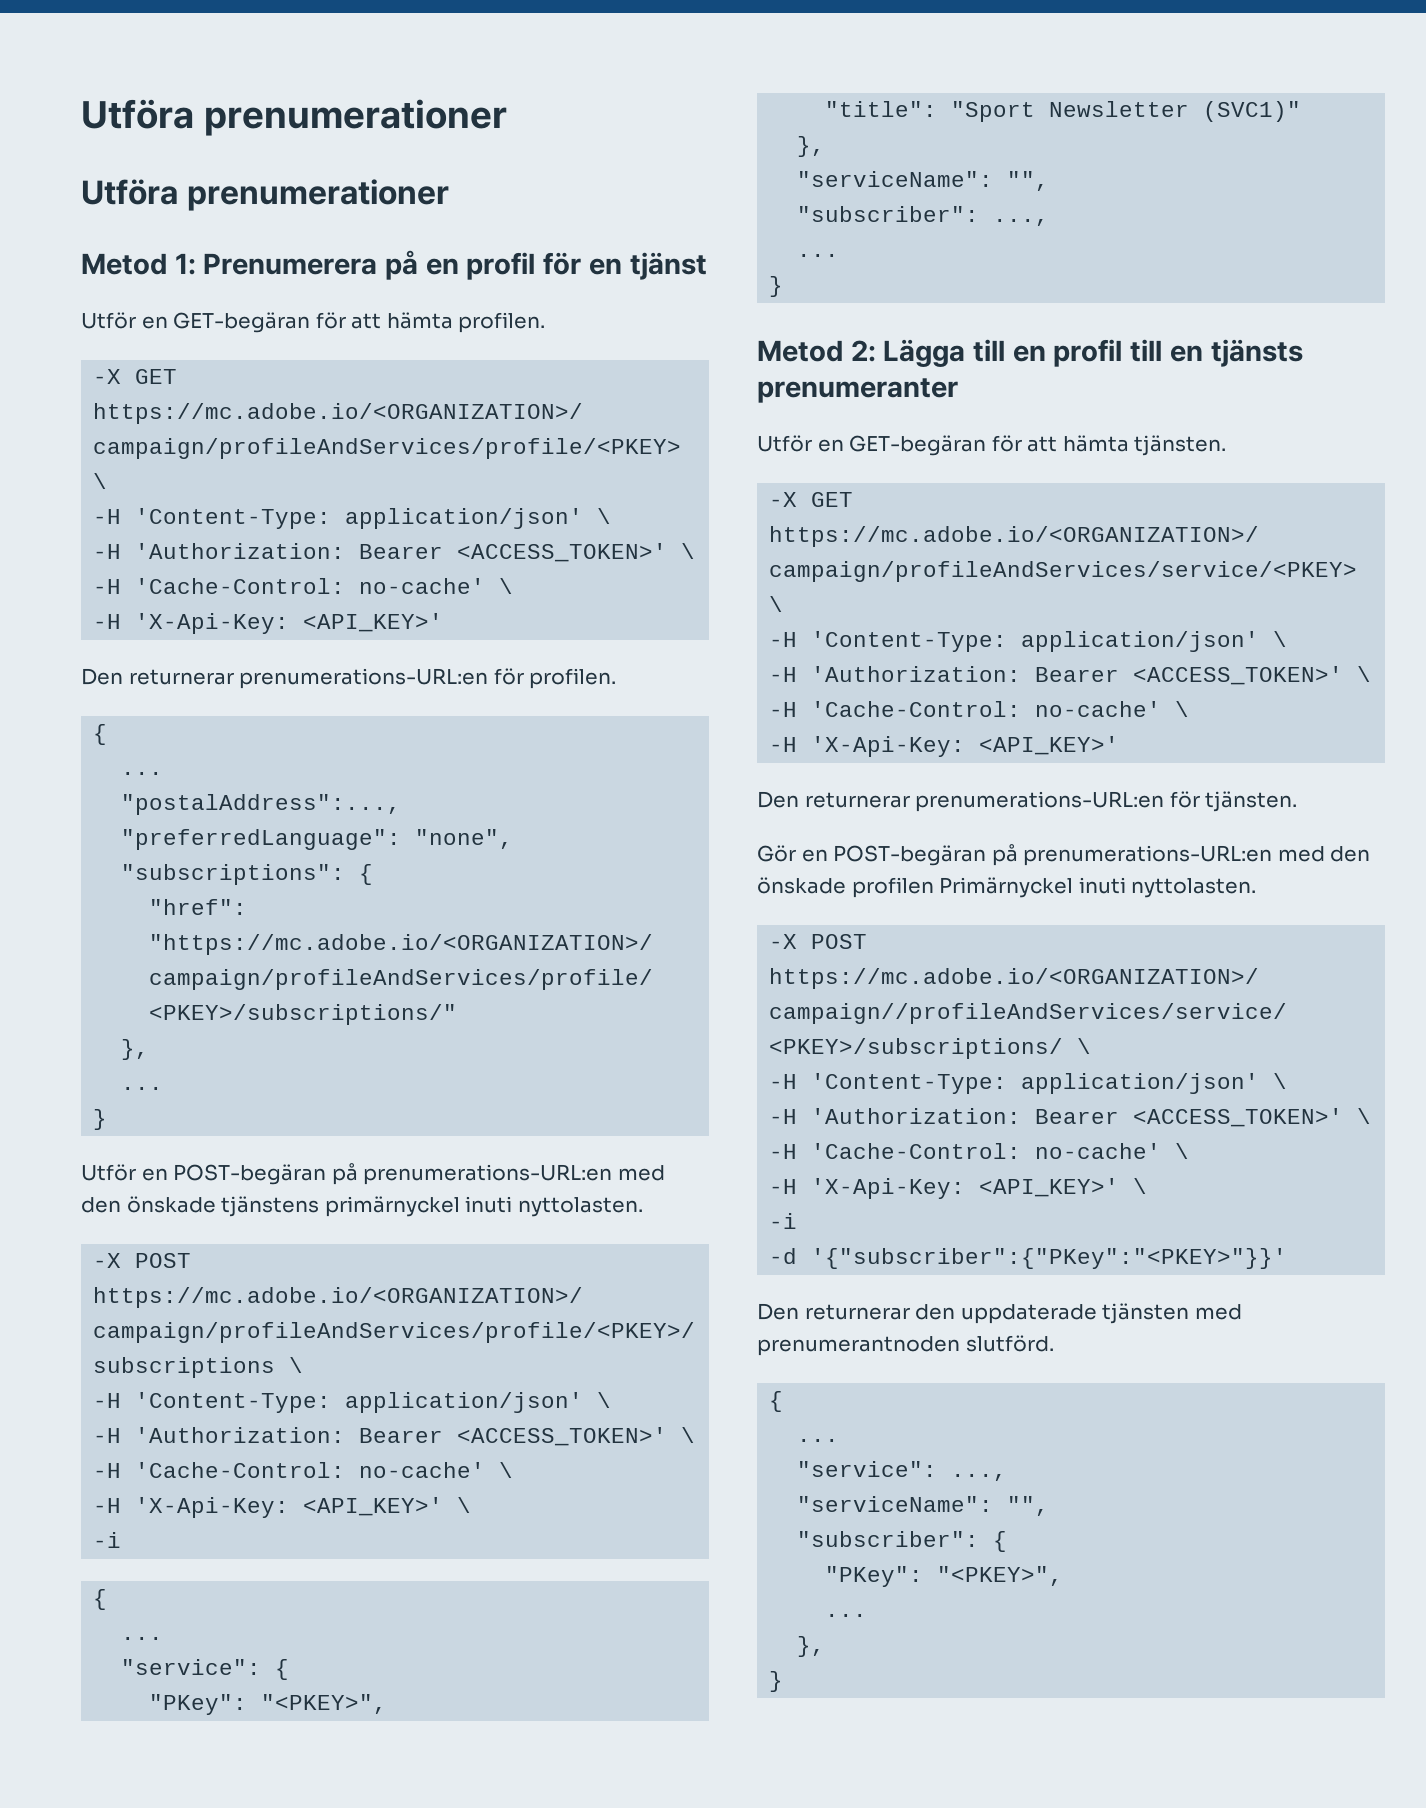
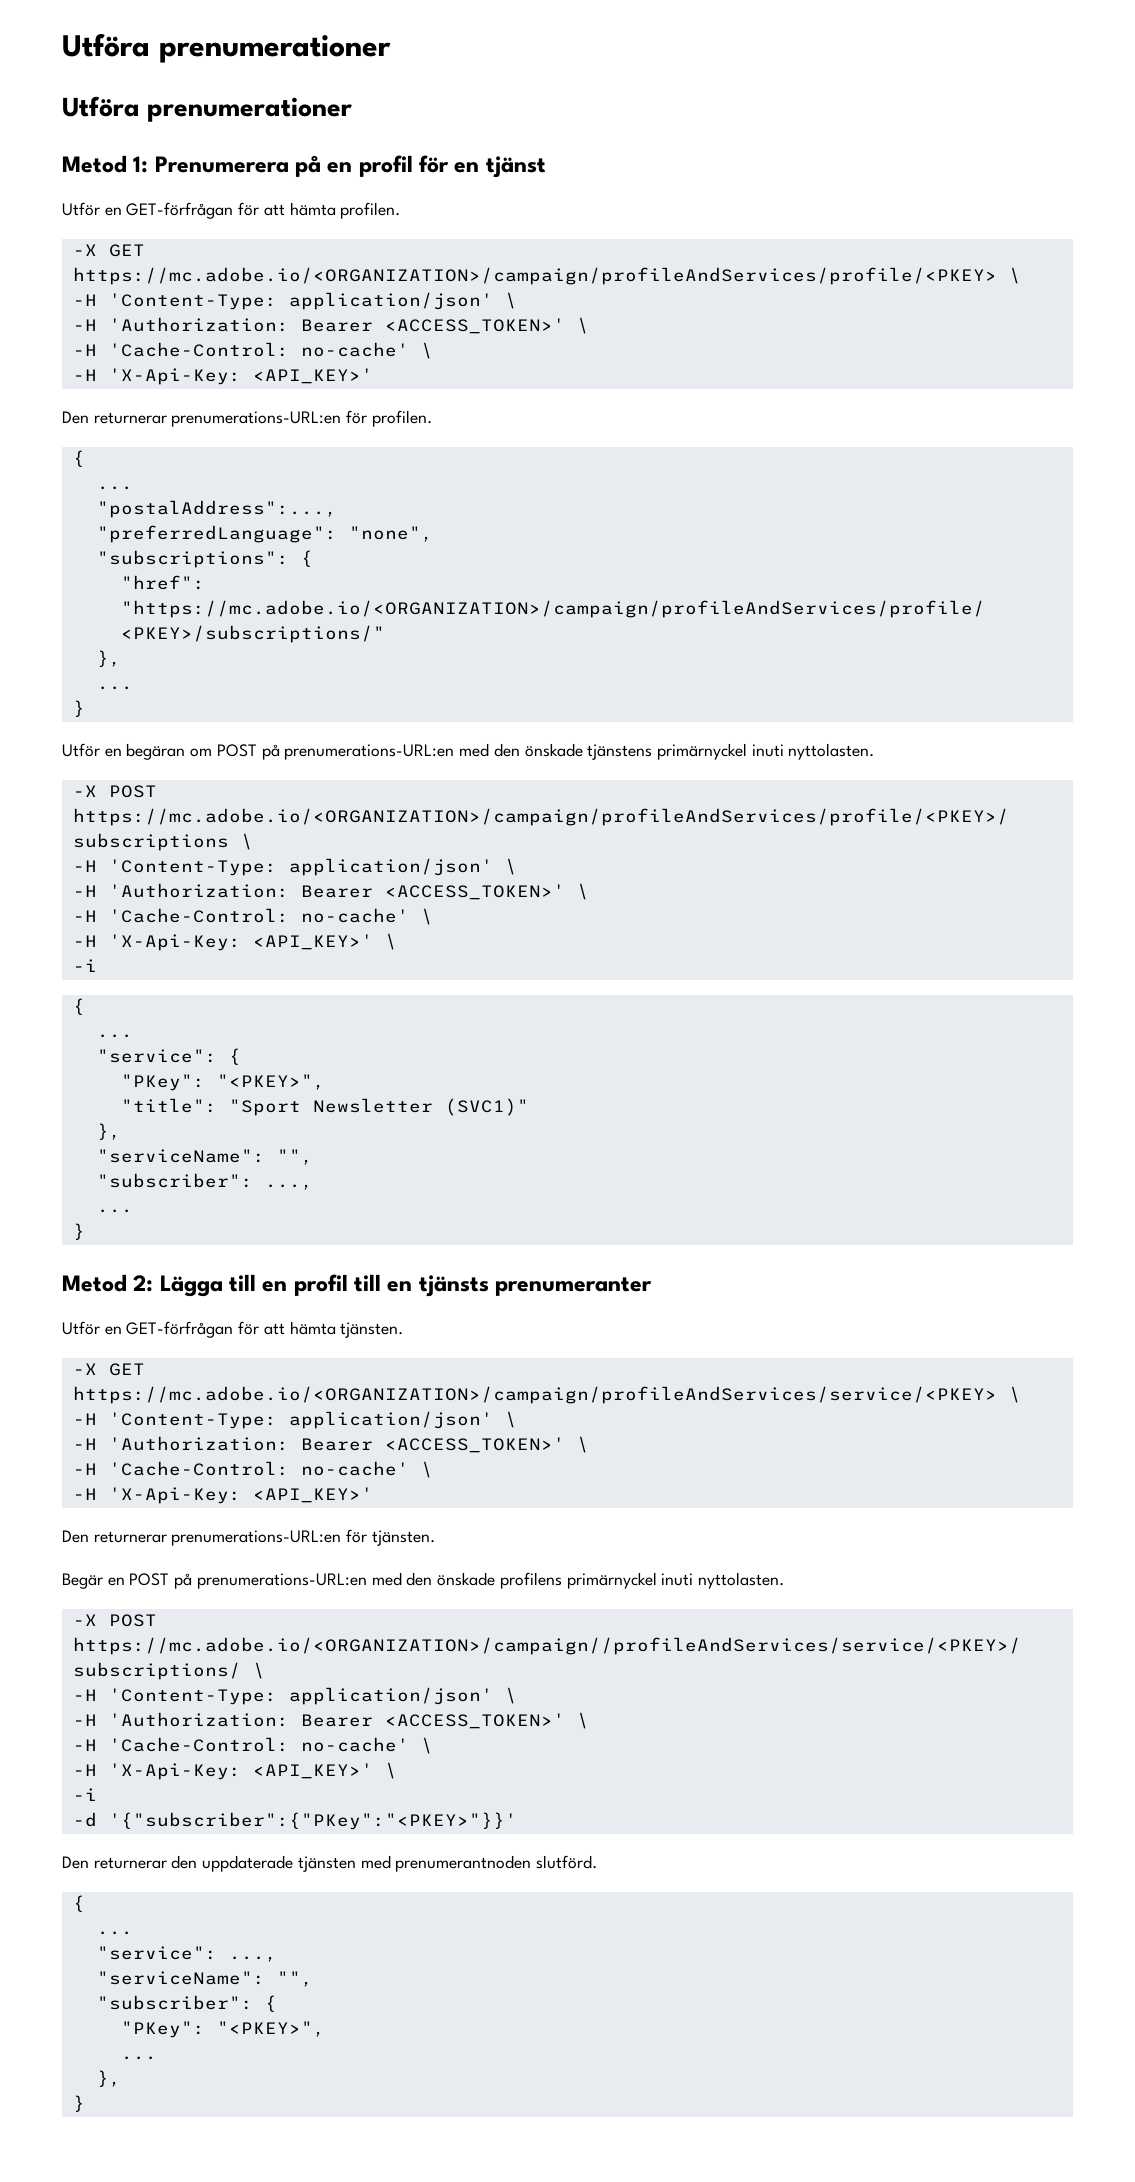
- Utför en GET-begäran för att hämta profilen.
+ Utför en GET-förfrågan för att hämta profilen.
- Utför en POST-begäran på prenumerations-URL:en med den önskade tjänstens primärnyckel inuti nyttolasten.
+ Utför en begäran om POST på prenumerations-URL:en med den önskade tjänstens primärnyckel inuti nyttolasten.
- Utför en GET-begäran för att hämta tjänsten.
+ Utför en GET-förfrågan för att hämta tjänsten.
- Gör en POST-begäran på prenumerations-URL:en med den önskade profilen Primärnyckel inuti nyttolasten.
+ Begär en POST på prenumerations-URL:en med den önskade profilens primärnyckel inuti nyttolasten.

